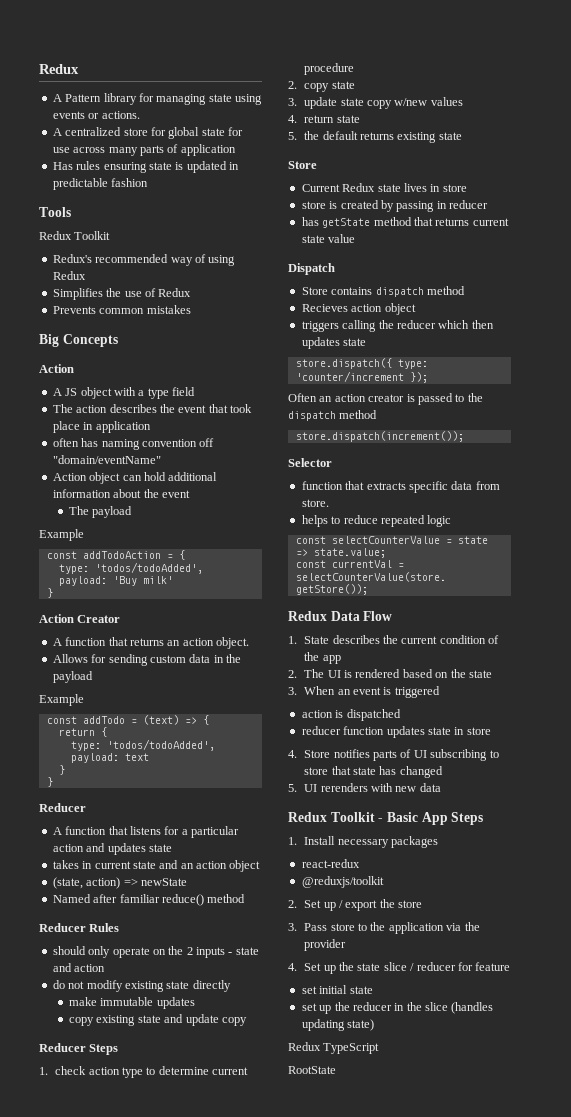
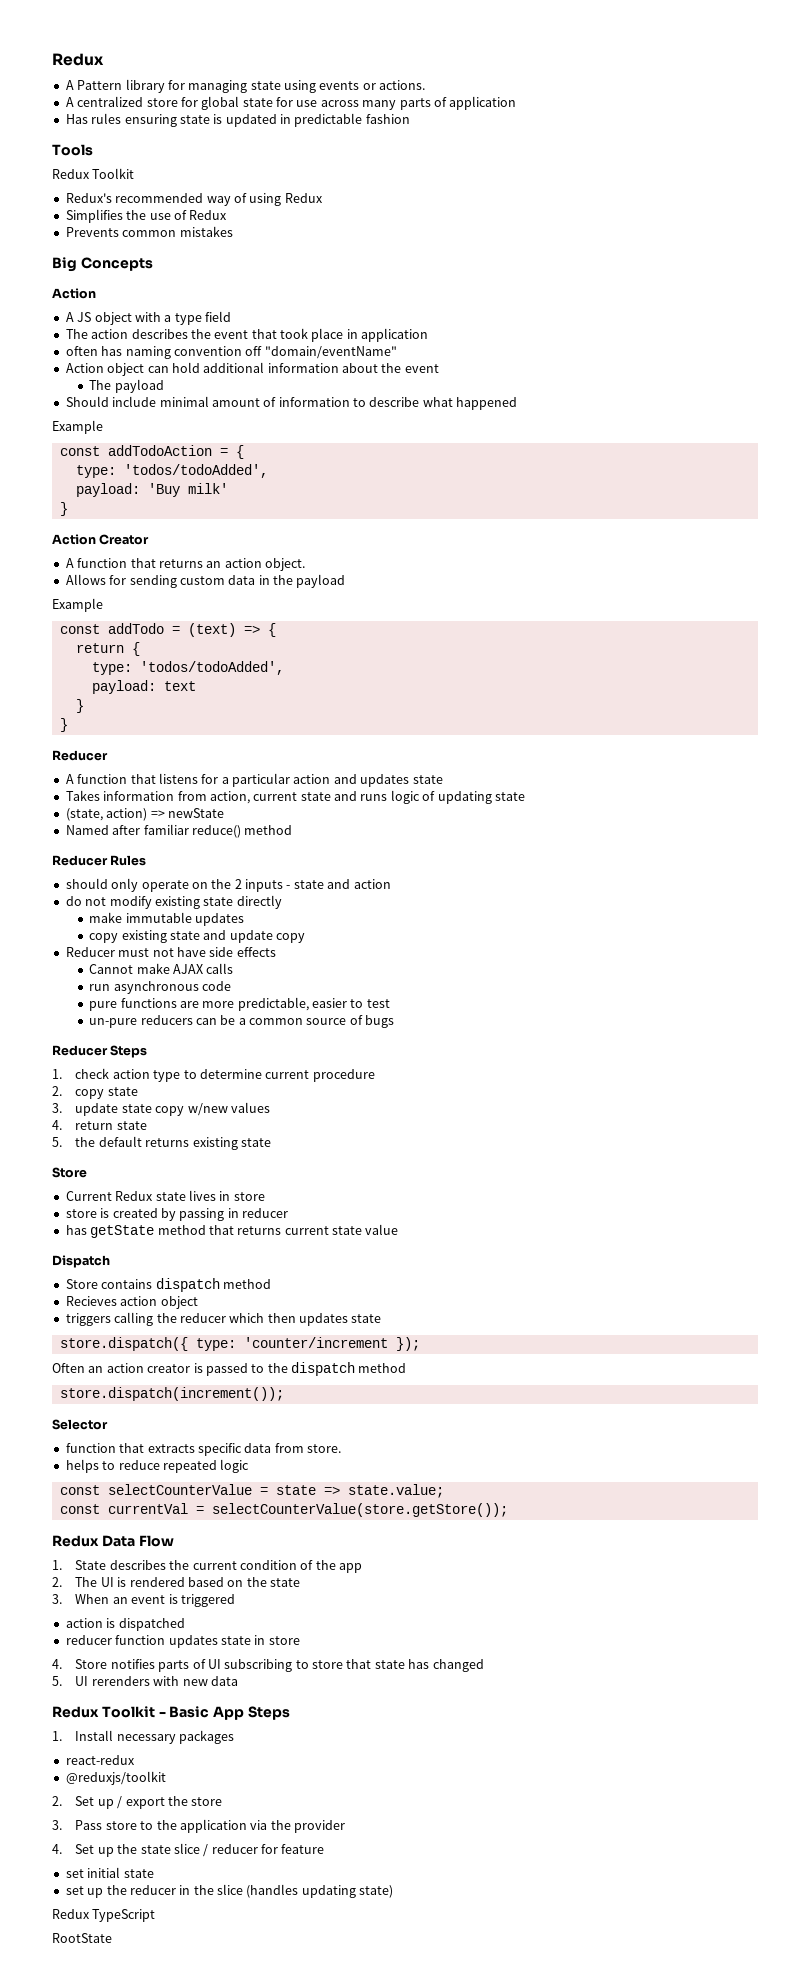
+ Should include minimal amount of information to describe what happened
- takes in current state and an action object
+ Takes information from action, current state and runs logic of updating state
+ Reducer must not have side effects
+ Cannot make AJAX calls
+ run asynchronous code
+ pure functions are more predictable, easier to test
+ un-pure reducers can be a common source of bugs

